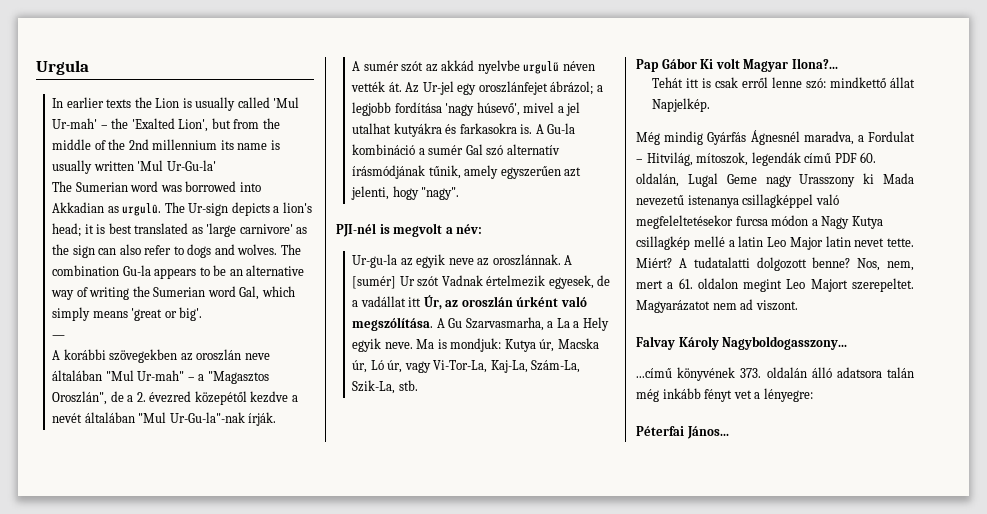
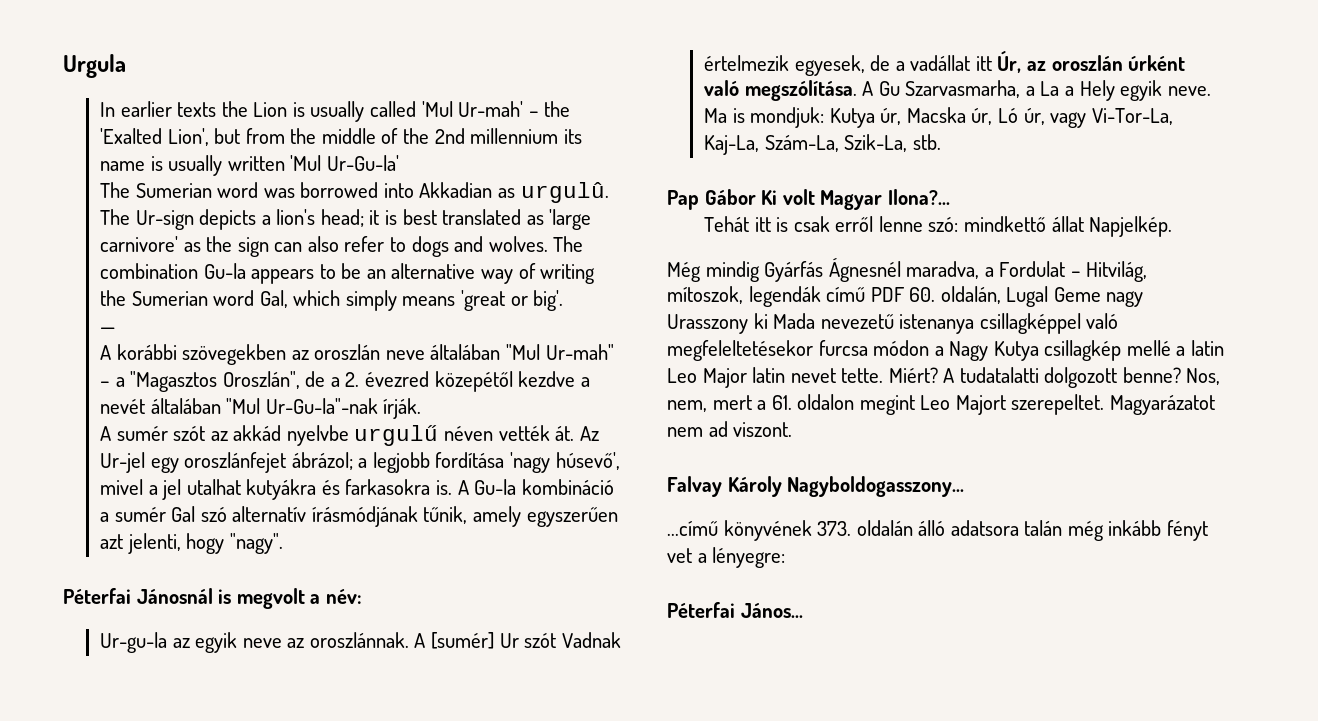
- PJI-nél is megvolt a név:
+ Péterfai Jánosnál is megvolt a név:

